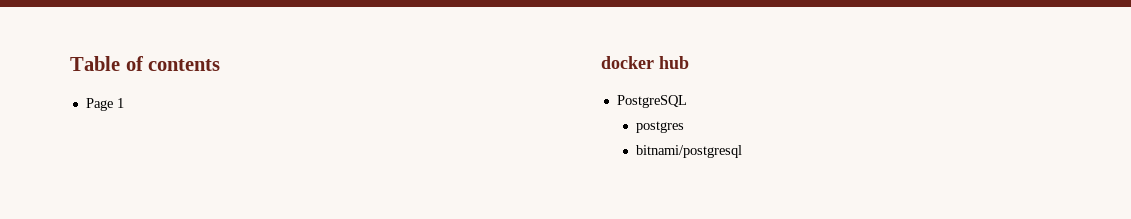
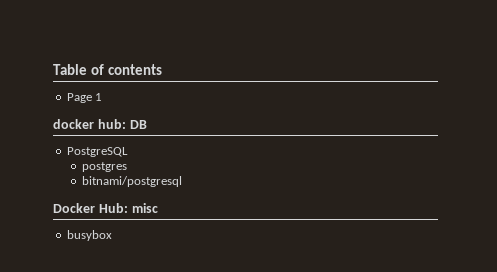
- docker hub
+ docker hub: DB
+ Docker Hub: misc
+ busybox

